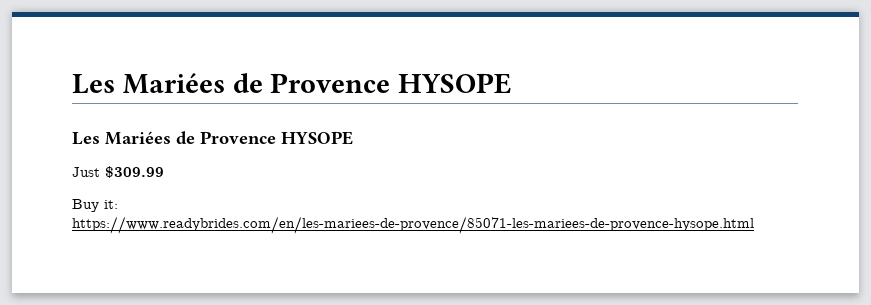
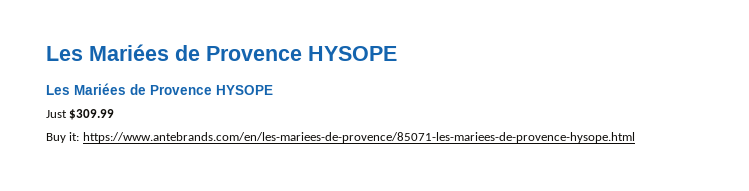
- Buy it: https://www.readybrides.com/en/les-mariees-de-provence/85071-les-mariees-de-provence-hysope.html
+ Buy it: https://www.antebrands.com/en/les-mariees-de-provence/85071-les-mariees-de-provence-hysope.html

